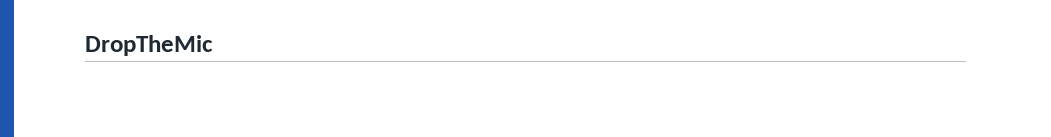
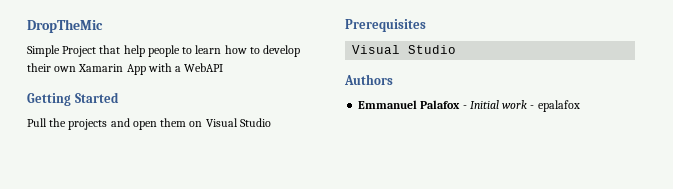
+ Simple Project that help people to learn how to develop their own Xamarin App with a WebAPI
+ Getting Started
+ Pull the projects and open them on Visual Studio
+ Prerequisites
+ Visual Studio
+ Authors
+ Emmanuel Palafox - Initial work - epalafox

